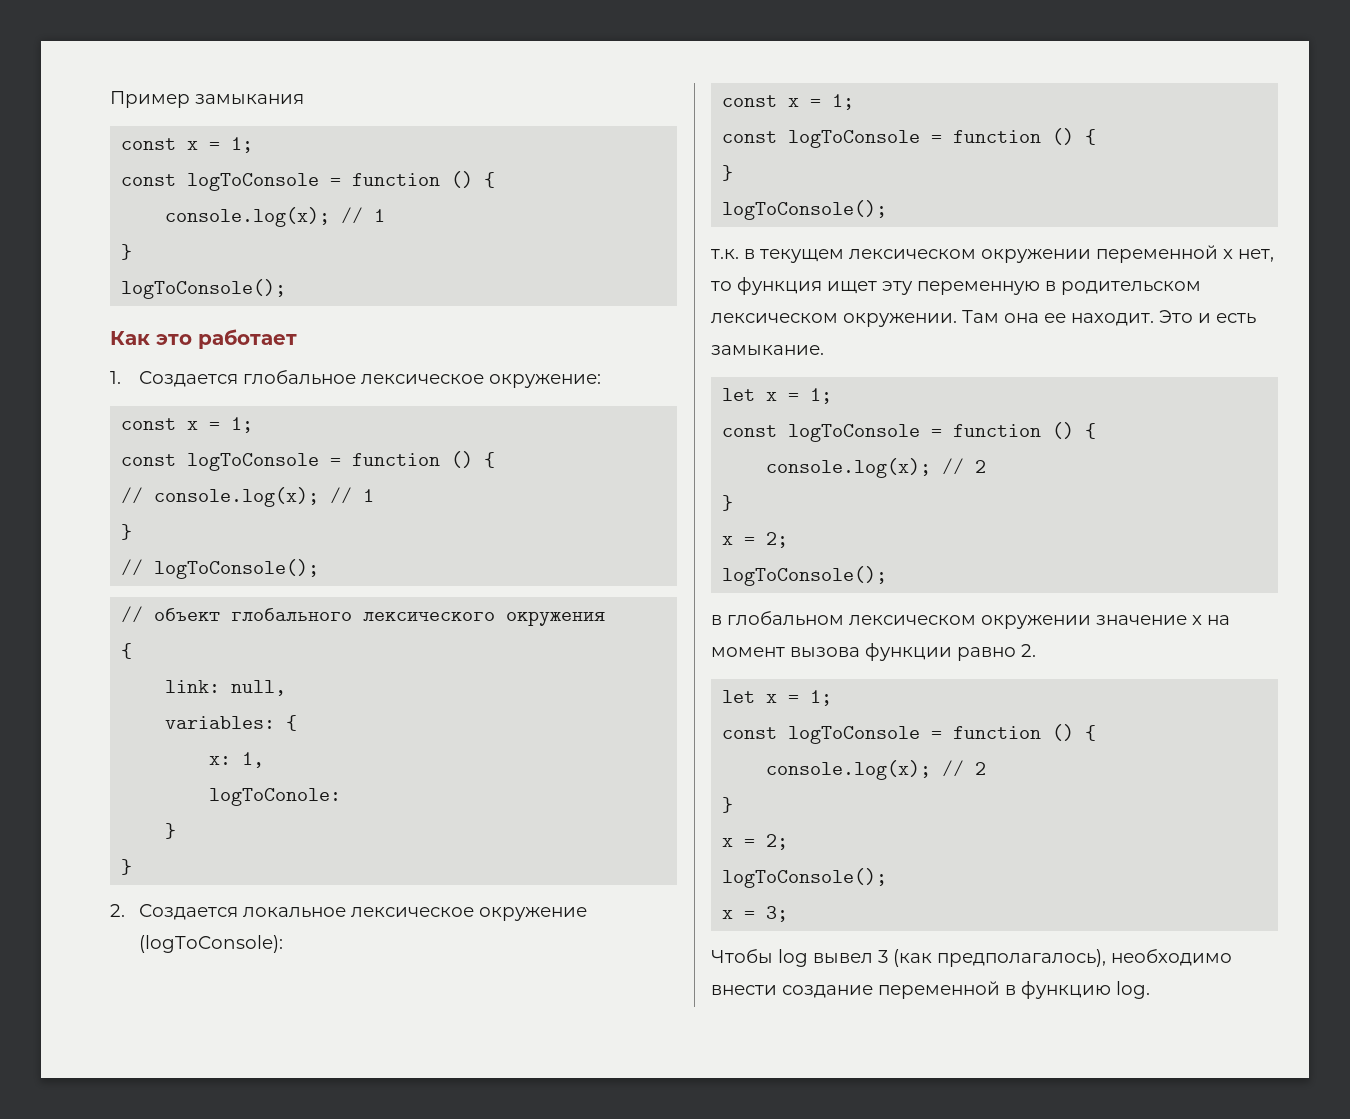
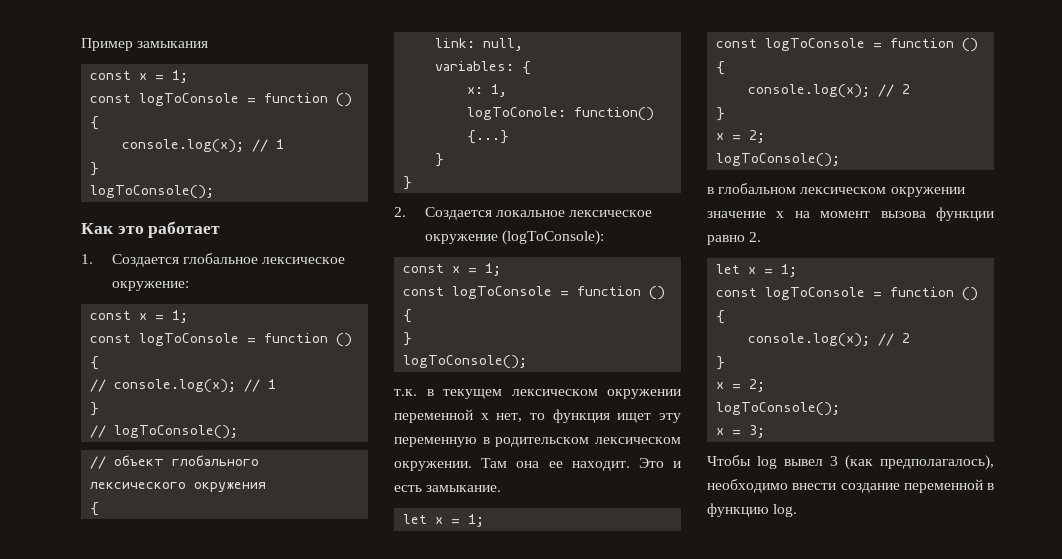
- logToConole:
+ logToConole: function() {...}

